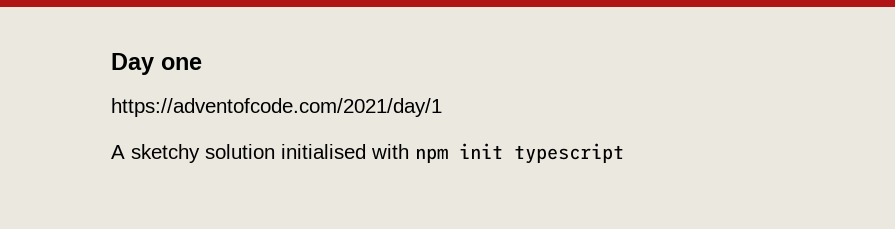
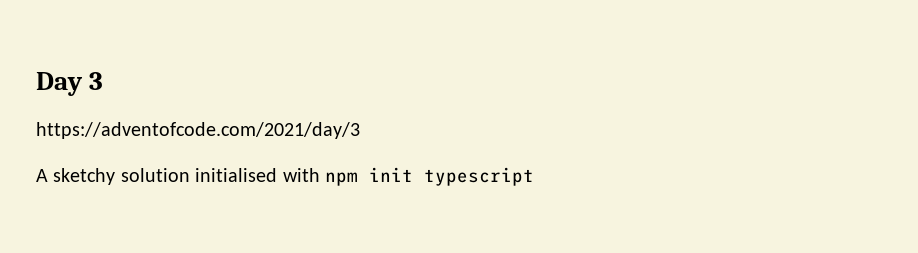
- Day one
- https://adventofcode.com/2021/day/1
+ Day 3
+ https://adventofcode.com/2021/day/3

